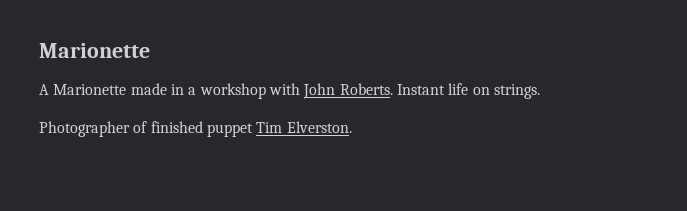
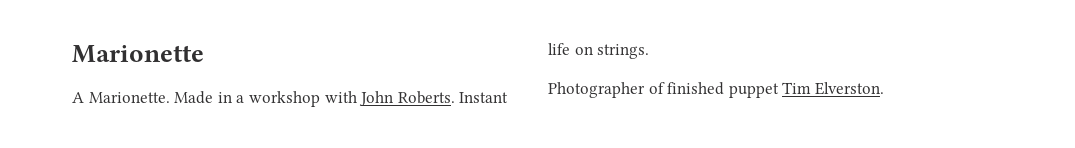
- A Marionette made in a workshop with John Roberts.
+ A Marionette. Made in a workshop with John Roberts.

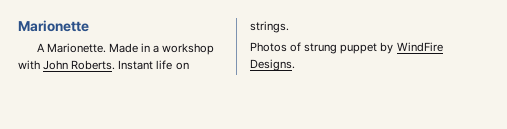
- Photographer of finished puppet Tim Elverston.
+ Photos of strung puppet by WindFire Designs.

